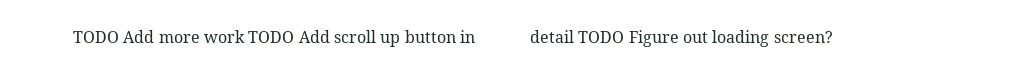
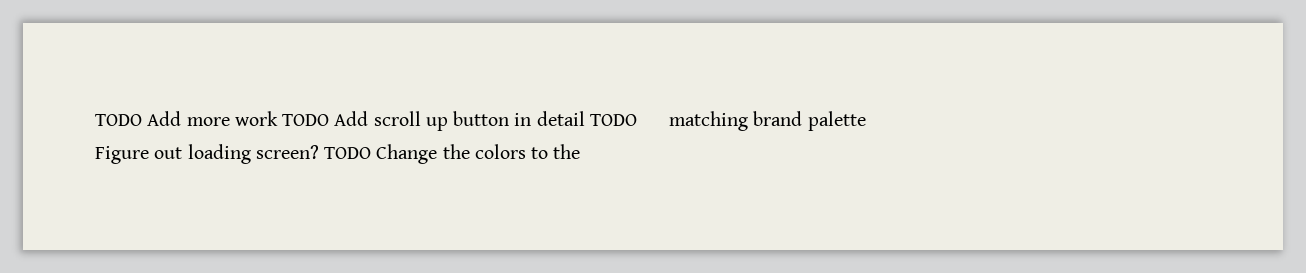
+ TODO Change the colors to the matching brand palette

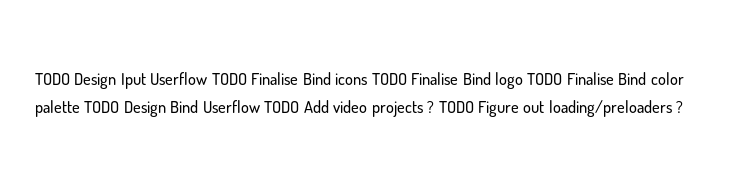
- TODO Add more work TODO Add scroll up button in detail TODO Figure out loading screen? TODO Change the colors to the matching brand palette
+ TODO Design Iput Userflow TODO Finalise Bind icons TODO Finalise Bind logo TODO Finalise Bind color palette TODO Design Bind Userflow TODO Add video projects ? TODO Figure out loading/preloaders ?

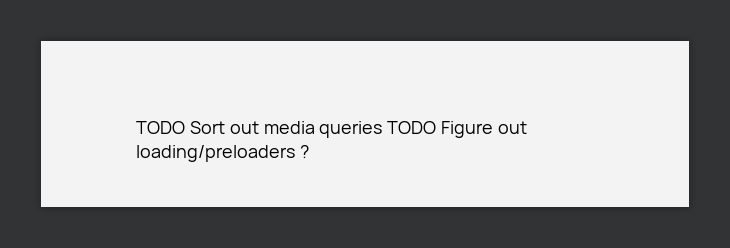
- TODO Design Iput Userflow TODO Finalise Bind icons TODO Finalise Bind logo TODO Finalise Bind color palette TODO Design Bind Userflow TODO Add video projects ? TODO Figure out loading/preloaders ?
+ TODO Sort out media queries TODO Figure out loading/preloaders ?

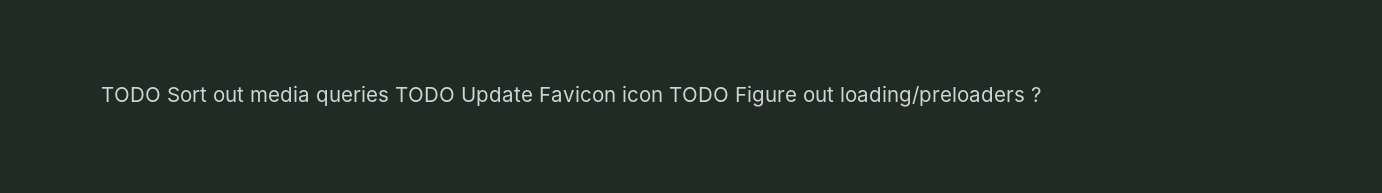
- TODO Sort out media queries TODO Figure out loading/preloaders ?
+ TODO Sort out media queries TODO Update Favicon icon TODO Figure out loading/preloaders ?

